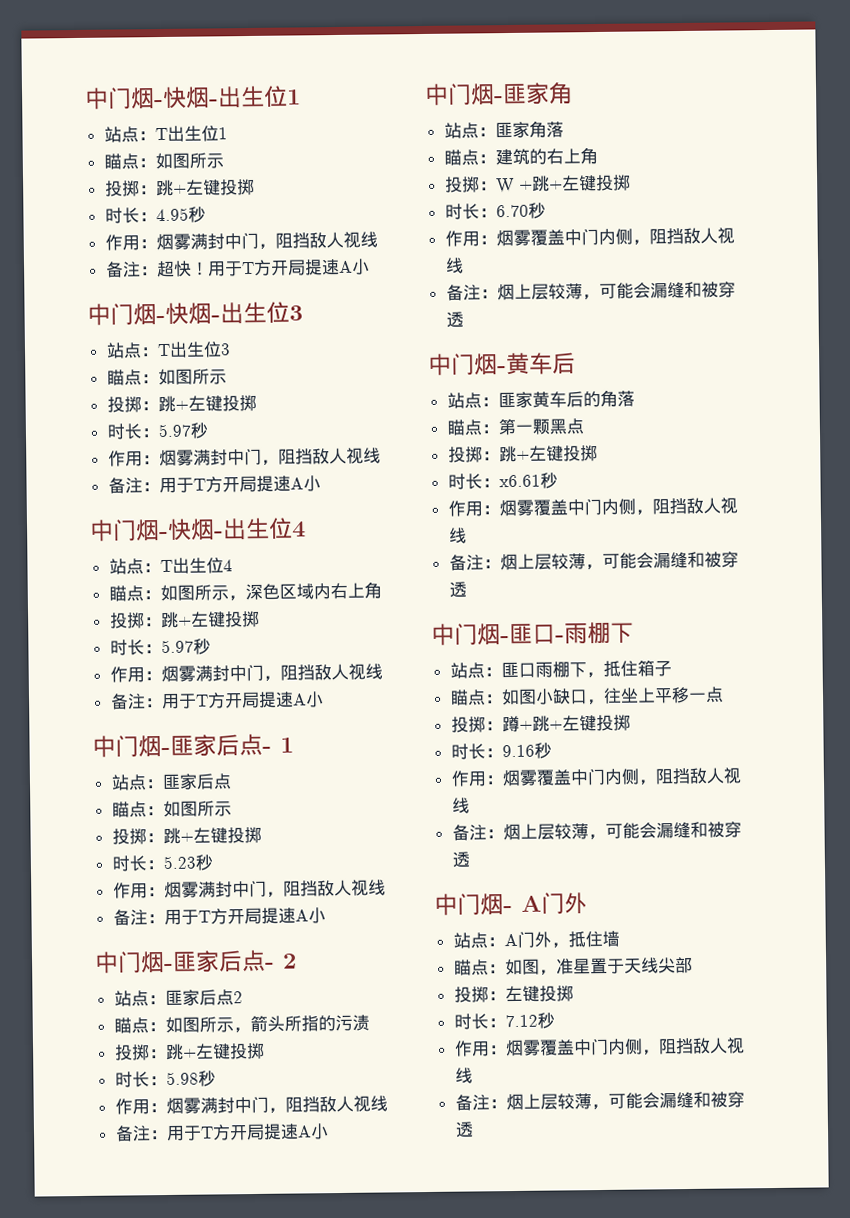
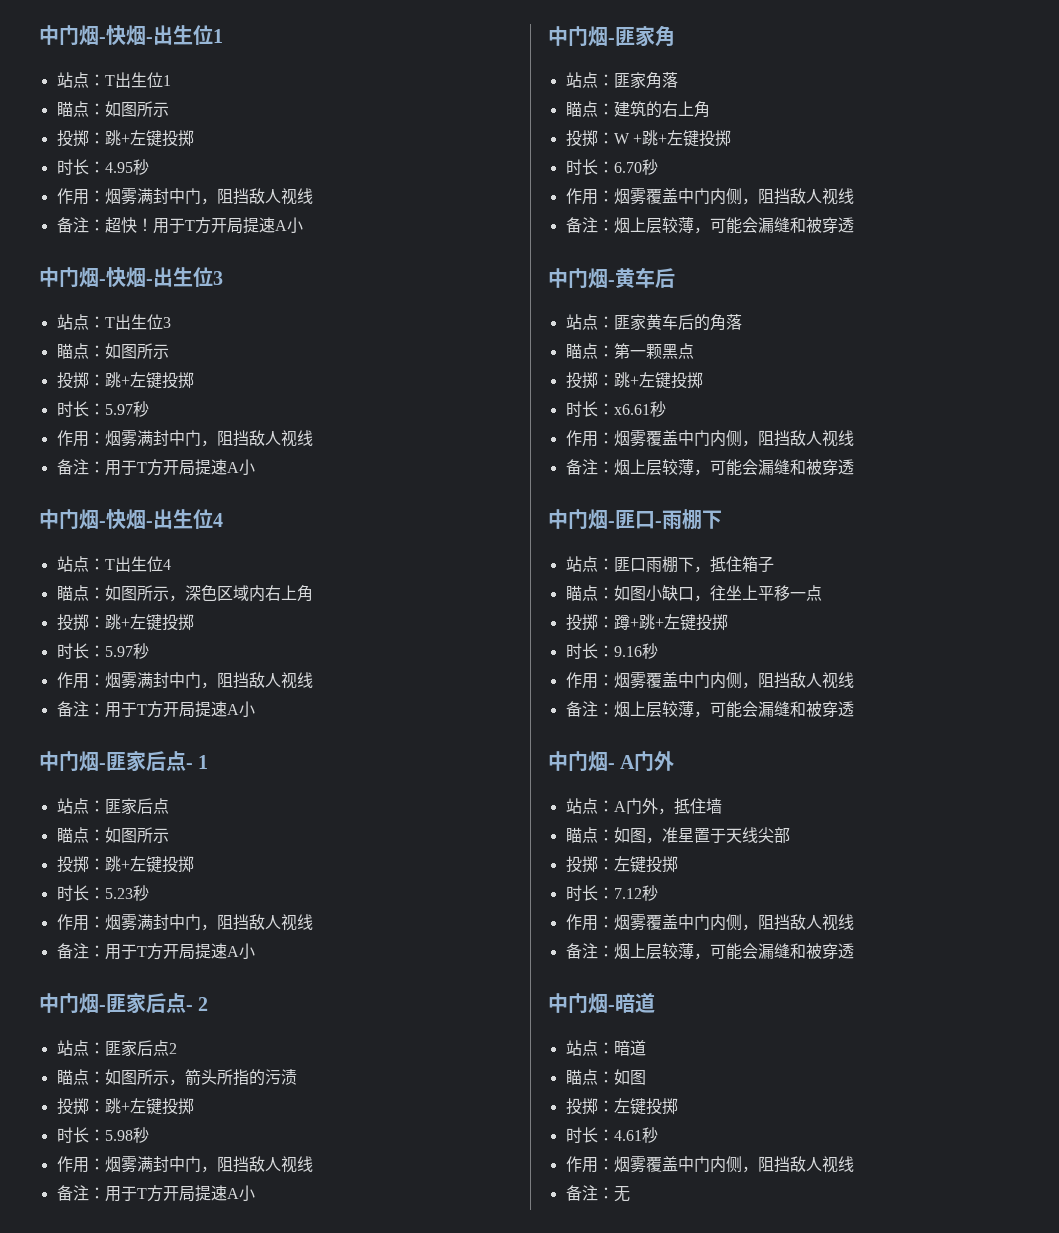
+ 中门烟-暗道
+ 站点：暗道
+ 瞄点：如图
+ 投掷：左键投掷
+ 时长：4.61秒
+ 作用：烟雾覆盖中门内侧，阻挡敌人视线
+ 备注：无

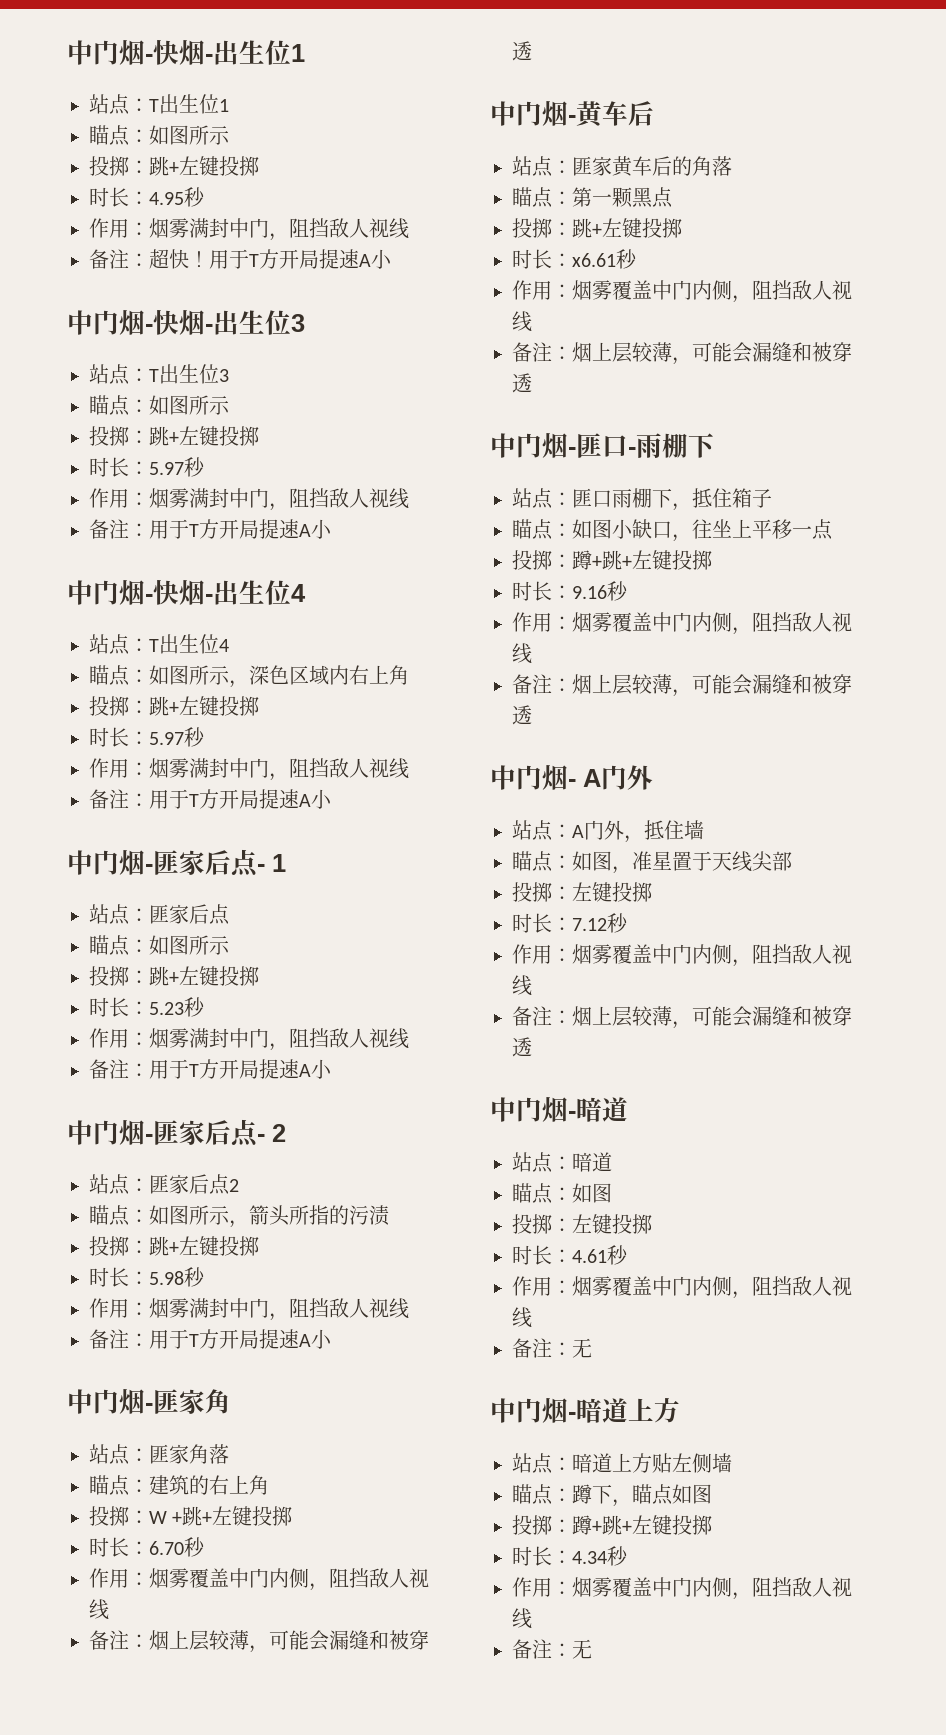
+ 中门烟-暗道上方
+ 站点：暗道上方贴左侧墙
+ 瞄点：蹲下，瞄点如图
+ 投掷：蹲+跳+左键投掷
+ 时长：4.34秒
+ 作用：烟雾覆盖中门内侧，阻挡敌人视线
+ 备注：无

